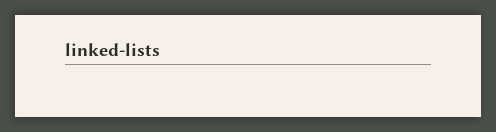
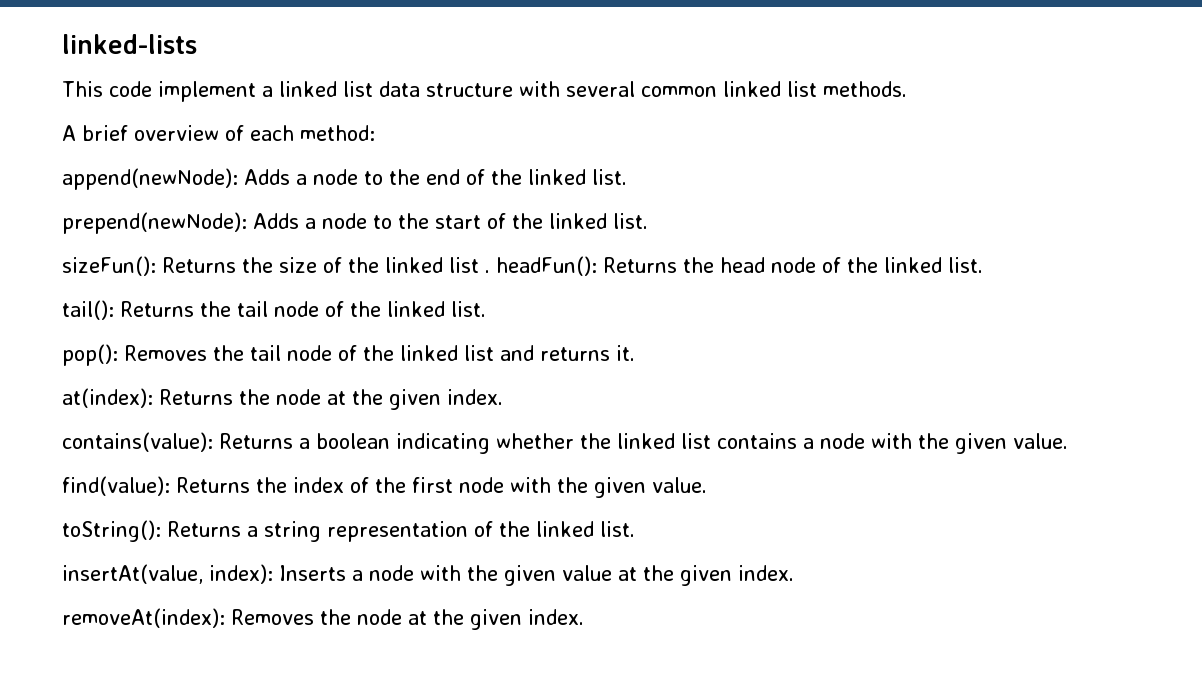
+ This code implement a linked list data structure with several common linked list methods.
+ A brief overview of each method:
+ append(newNode): Adds a node to the end of the linked list.
+ prepend(newNode): Adds a node to the start of the linked list.
+ sizeFun(): Returns the size of the linked list . headFun(): Returns the head node of the linked list.
+ tail(): Returns the tail node of the linked list.
+ pop(): Removes the tail node of the linked list and returns it.
+ at(index): Returns the node at the given index.
+ contains(value): Returns a boolean indicating whether the linked list contains a node with the given value.
+ find(value): Returns the index of the first node with the given value.
+ toString(): Returns a string representation of the linked list.
+ insertAt(value, index): Inserts a node with the given value at the given index.
+ removeAt(index): Removes the node at the given index.

